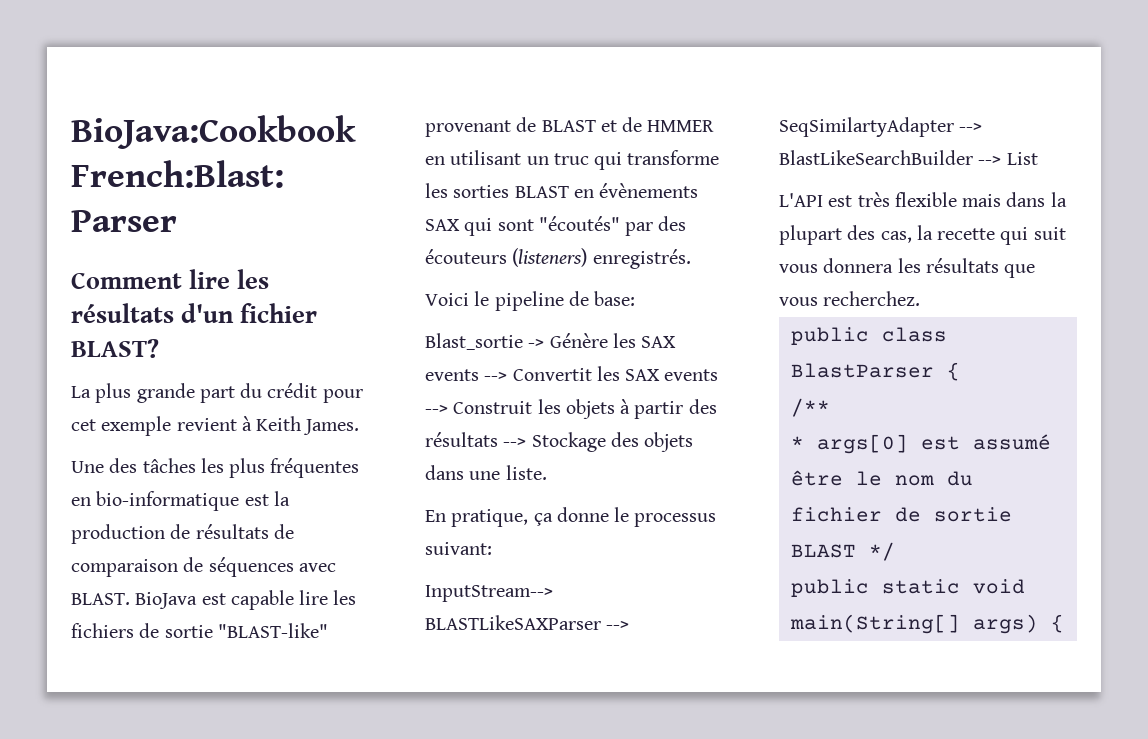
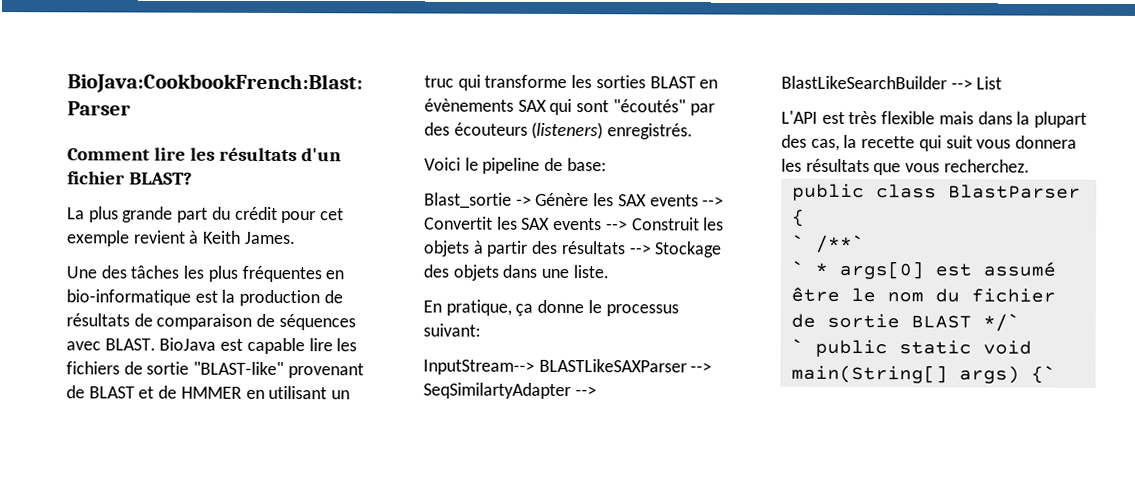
- /**
- * args[0] est assumé être le nom du fichier de sortie BLAST */
- public static void main(String[] args) {
+ ` /**`
+ ` * args[0] est assumé être le nom du fichier de sortie BLAST */`
+ ` public static void main(String[] args) {`

